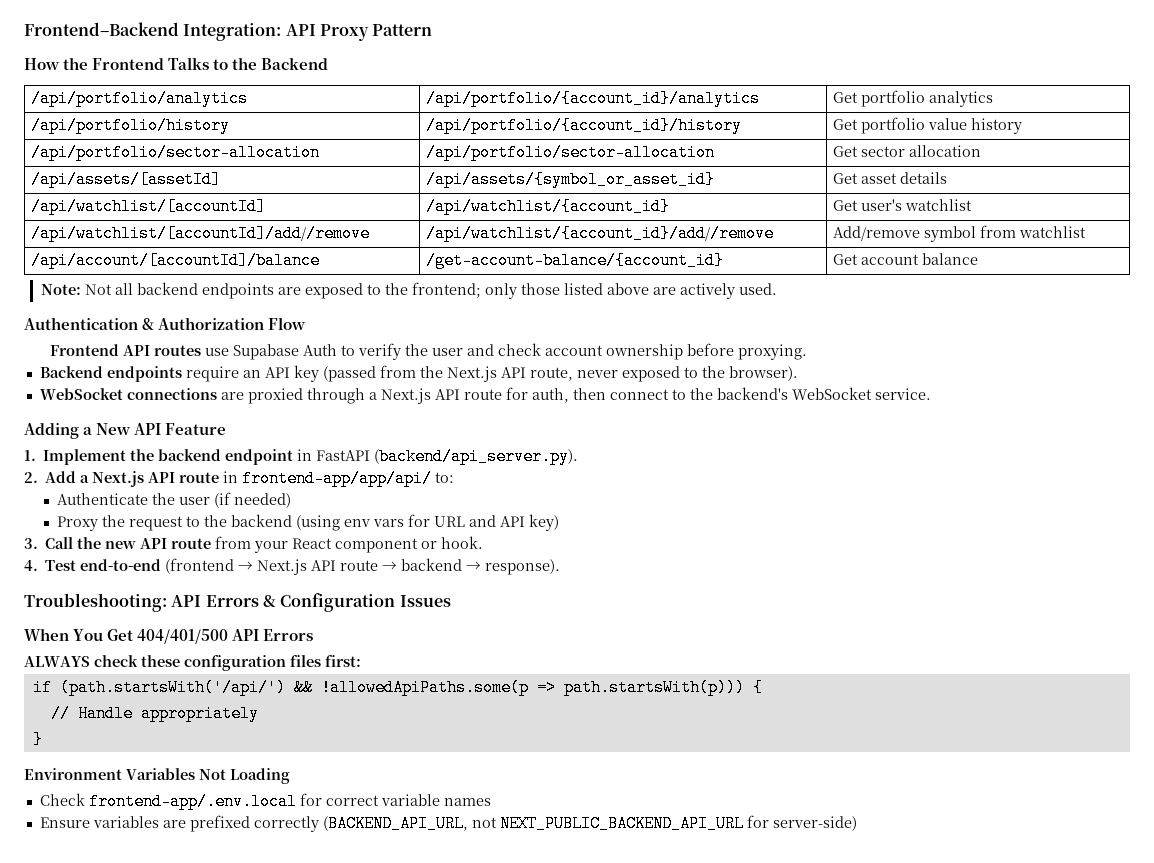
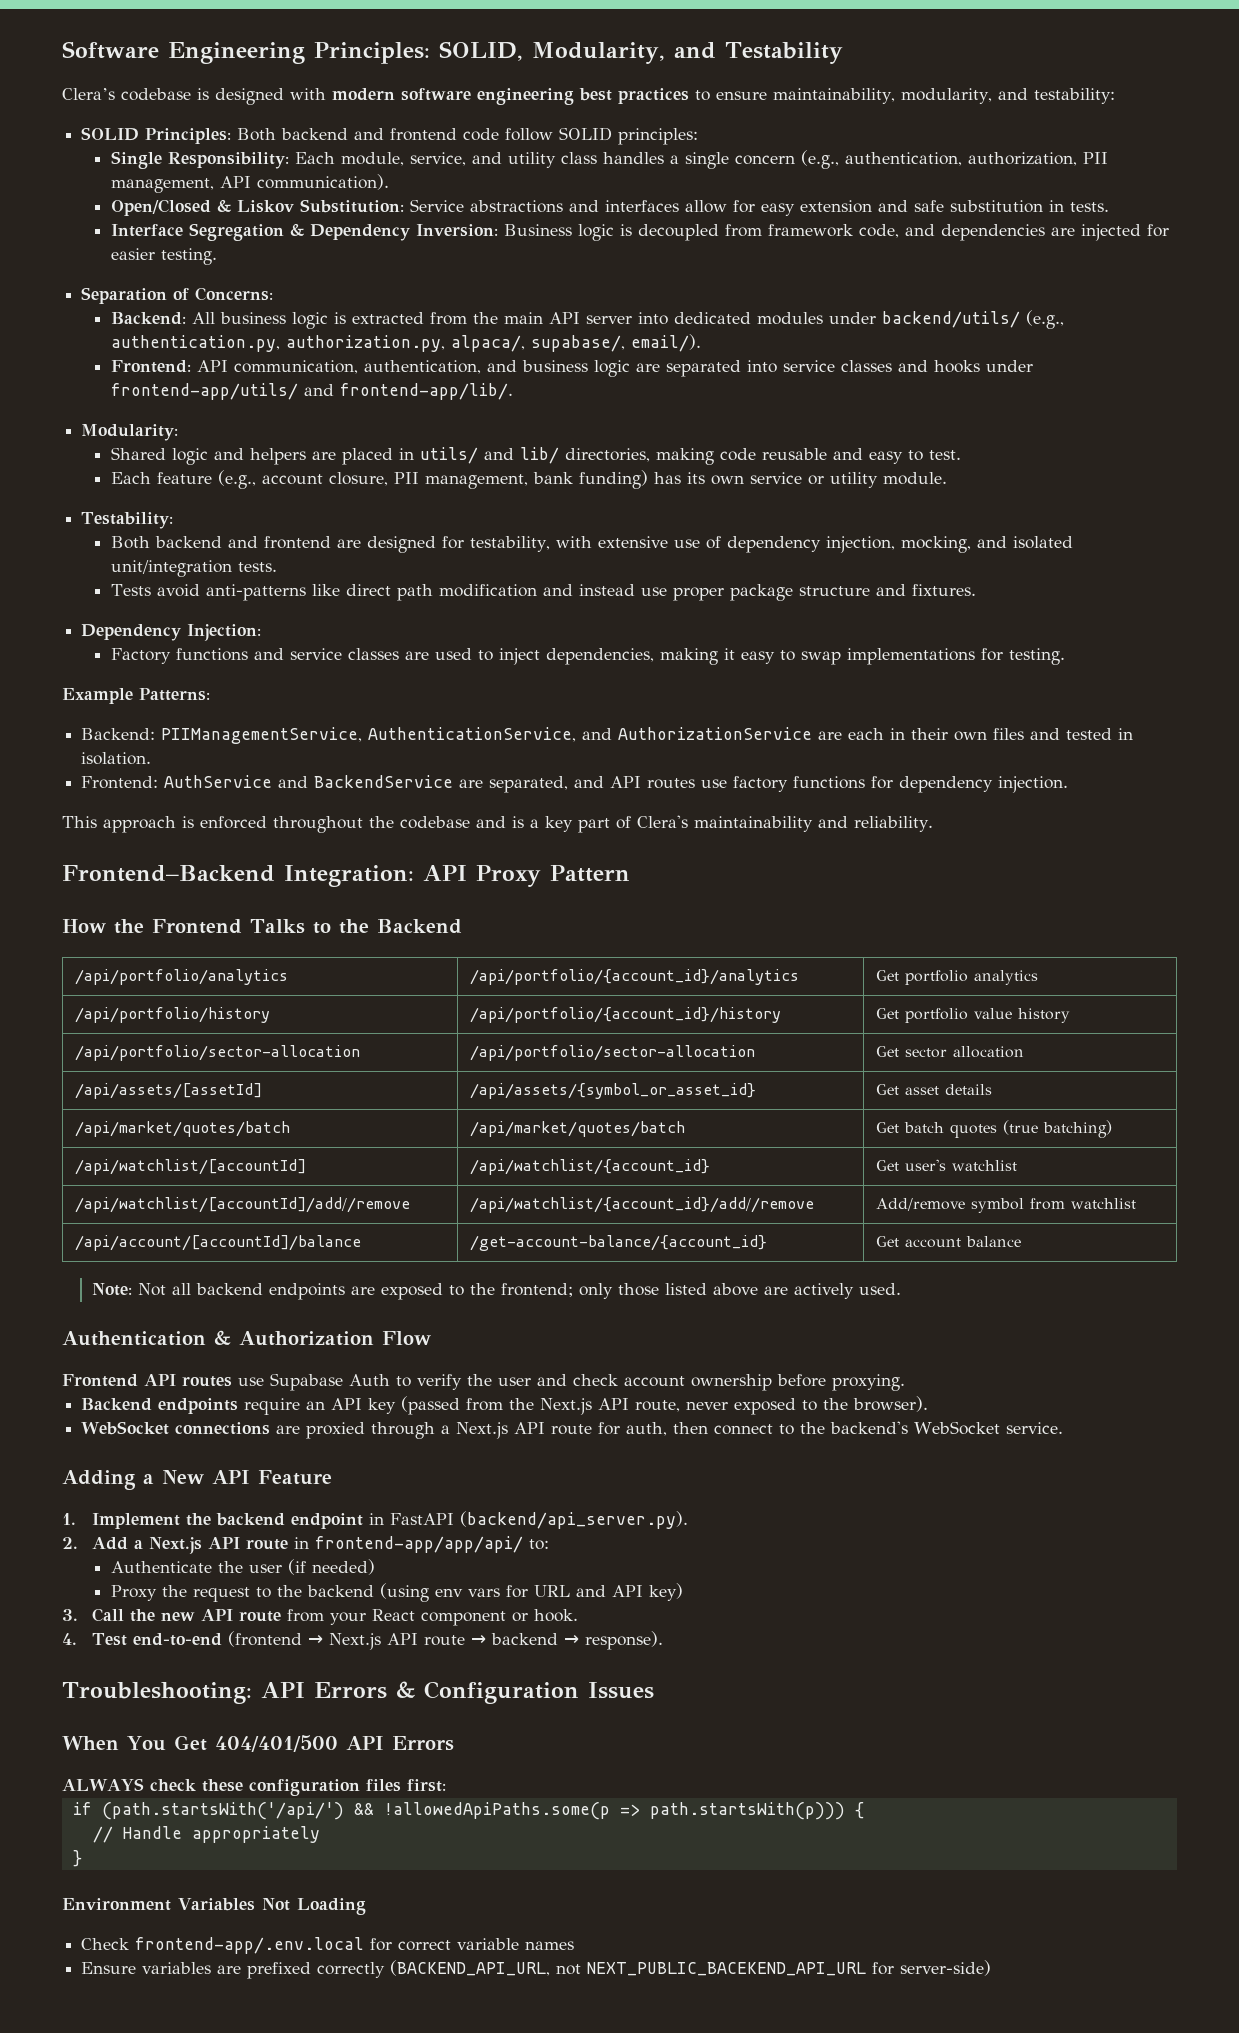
+ Software Engineering Principles: SOLID, Modularity, and Testability
+ Clera’s codebase is designed with modern software engineering best practices to ensure maintainability, modularity, and testability:
+ SOLID Principles: Both backend and frontend code follow SOLID principles:
+ Single Responsibility: Each module, service, and utility class handles a single concern (e.g., authentication, authorization, PII management, API communication).
+ Open/Closed & Liskov Substitution: Service abstractions and interfaces allow for easy extension and safe substitution in tests.
+ Interface Segregation & Dependency Inversion: Business logic is decoupled from framework code, and dependencies are injected for easier testing.
+ Separation of Concerns:
+ Backend: All business logic is extracted from the main API server into dedicated modules under backend/utils/ (e.g., authentication.py, authorization.py, alpaca/, supabase/, email/).
+ Frontend: API communication, authentication, and business logic are separated into service classes and hooks under frontend-app/utils/ and frontend-app/lib/.
+ Modularity:
+ Shared logic and helpers are placed in utils/ and lib/ directories, making code reusable and easy to test.
+ Each feature (e.g., account closure, PII management, bank funding) has its own service or utility module.
+ Testability:
+ Both backend and frontend are designed for testability, with extensive use of dependency injection, mocking, and isolated unit/integration tests.
+ Tests avoid anti-patterns like direct path modification and instead use proper package structure and fixtures.
+ Dependency Injection:
+ Factory functions and service classes are used to inject dependencies, making it easy to swap implementations for testing.
+ Example Patterns:
+ Backend: PIIManagementService, AuthenticationService, and AuthorizationService are each in their own files and tested in isolation.
+ Frontend: AuthService and BackendService are separated, and API routes use factory functions for dependency injection.
+ This approach is enforced throughout the codebase and is a key part of Clera's maintainability and reliability.
+ /api/market/quotes/batch | /api/market/quotes/batch | Get batch quotes (true batching)
- Ensure variables are prefixed correctly (BACKEND_API_URL, not NEXT_PUBLIC_BACKEND_API_URL for server-side)
+ Ensure variables are prefixed correctly (BACKEND_API_URL, not NEXT_PUBLIC_BACEKEND_API_URL for server-side)

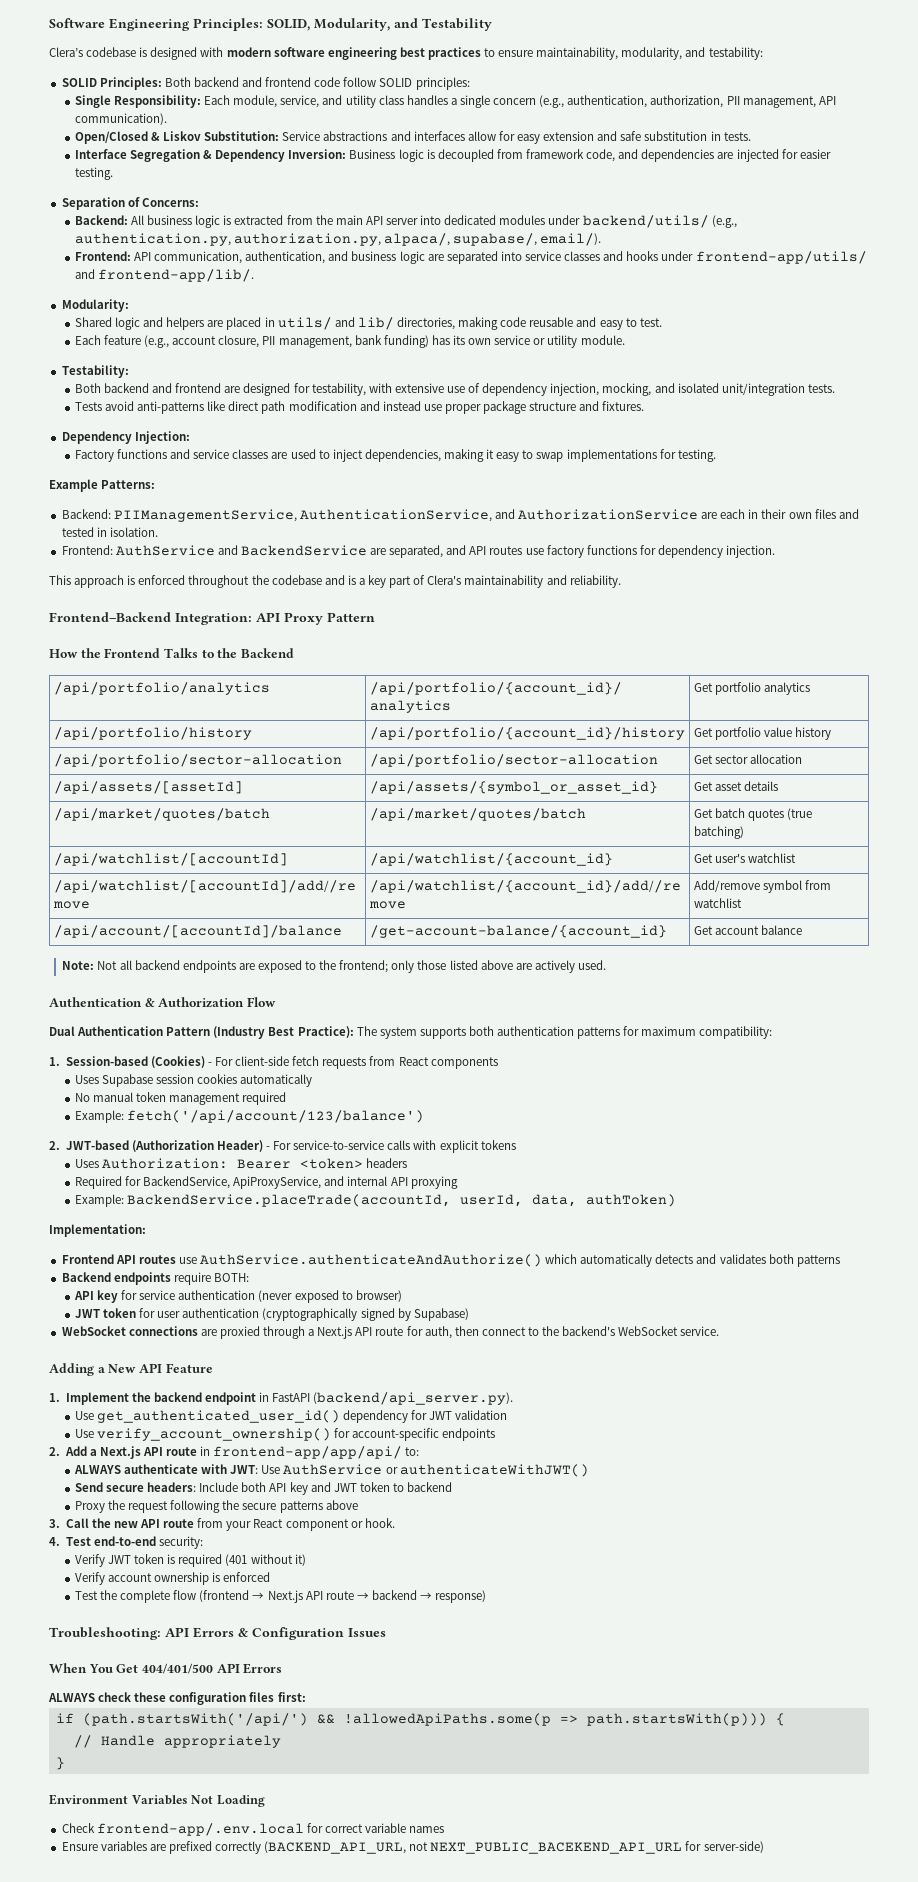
- Frontend API routes use Supabase Auth to verify the user and check account ownership before proxying.
+ Dual Authentication Pattern (Industry Best Practice): The system supports both authentication patterns for maximum compatibility:
+ 1. Session-based (Cookies) - For client-side fetch requests from React components
+ Uses Supabase session cookies automatically
+ No manual token management required
+ Example: fetch('/api/account/123/balance')
+ 2. JWT-based (Authorization Header) - For service-to-service calls with explicit tokens
+ Uses Authorization: Bearer <token> headers
+ Required for BackendService, ApiProxyService, and internal API proxying
+ Example: BackendService.placeTrade(accountId, userId, data, authToken)
+ Implementation:
+ Frontend API routes use AuthService.authenticateAndAuthorize() which automatically detects and validates both patterns
- Backend endpoints require an API key (passed from the Next.js API route, never exposed to the browser).
+ Backend endpoints require BOTH:
+ API key for service authentication (never exposed to browser)
+ JWT token for user authentication (cryptographically signed by Supabase)
+ Use get_authenticated_user_id() dependency for JWT validation
+ Use verify_account_ownership() for account-specific endpoints
- Authenticate the user (if needed)
- Proxy the request to the backend (using env vars for URL and API key)
+ ALWAYS authenticate with JWT: Use AuthService or authenticateWithJWT()
+ Send secure headers: Include both API key and JWT token to backend
+ Proxy the request following the secure patterns above
- 4. Test end-to-end (frontend → Next.js API route → backend → response).
+ 4. Test end-to-end security:
+ Verify JWT token is required (401 without it)
+ Verify account ownership is enforced
+ Test the complete flow (frontend → Next.js API route → backend → response)

